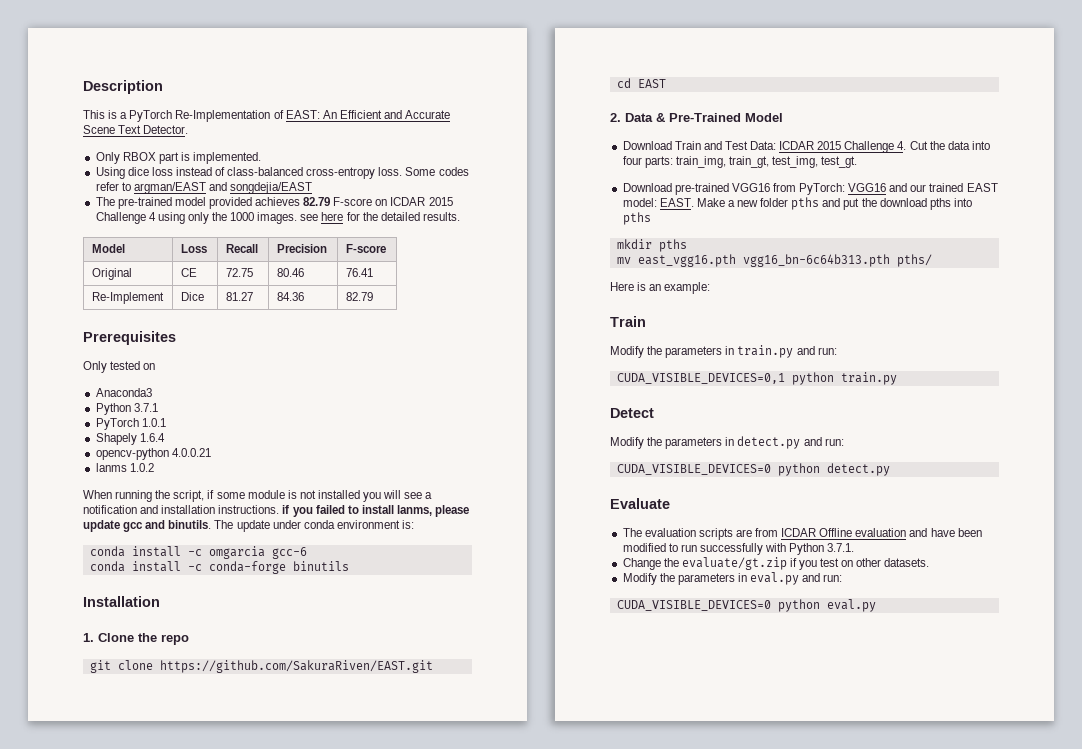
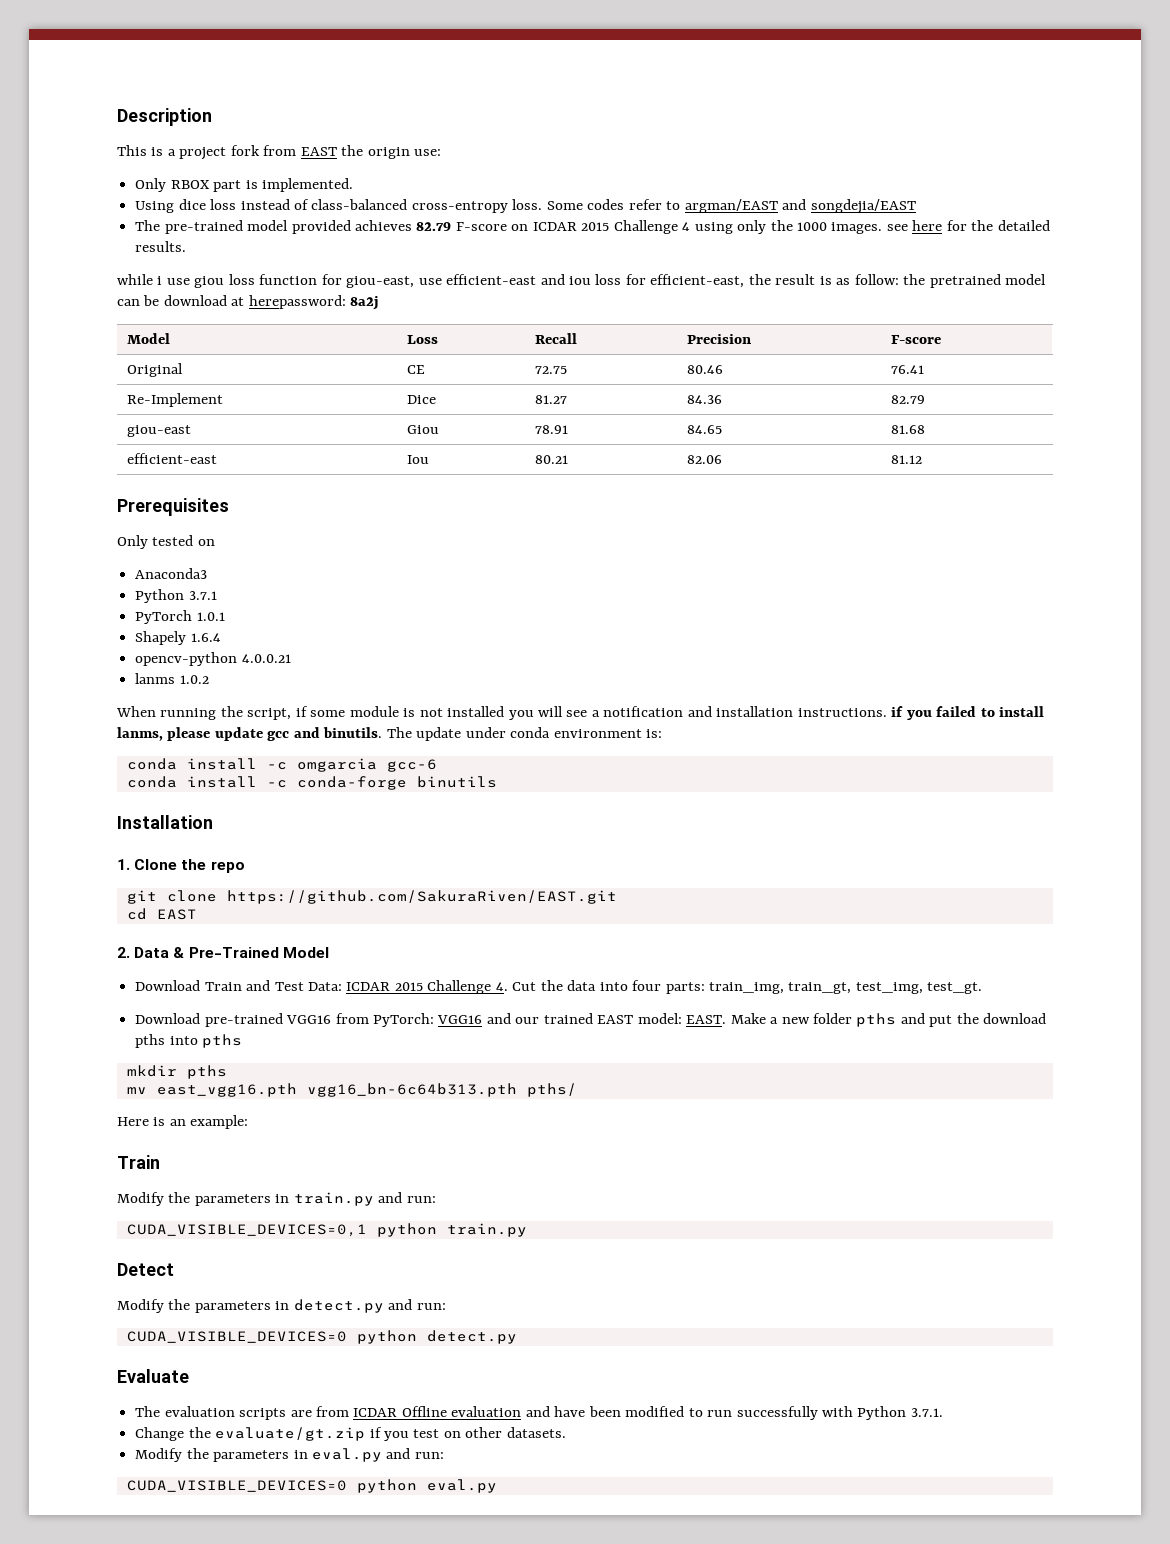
- This is a PyTorch Re-Implementation of EAST: An Efficient and Accurate Scene Text Detector.
+ This is a project fork from EAST the origin use:
+ while i use giou loss function for giou-east, use efficient-east and iou loss for efficient-east, the result is as follow: the pretrained model can be download at herepassword: 8a2j
+ giou-east | Giou | 78.91 | 84.65 | 81.68
+ efficient-east | Iou | 80.21 | 82.06 | 81.12

